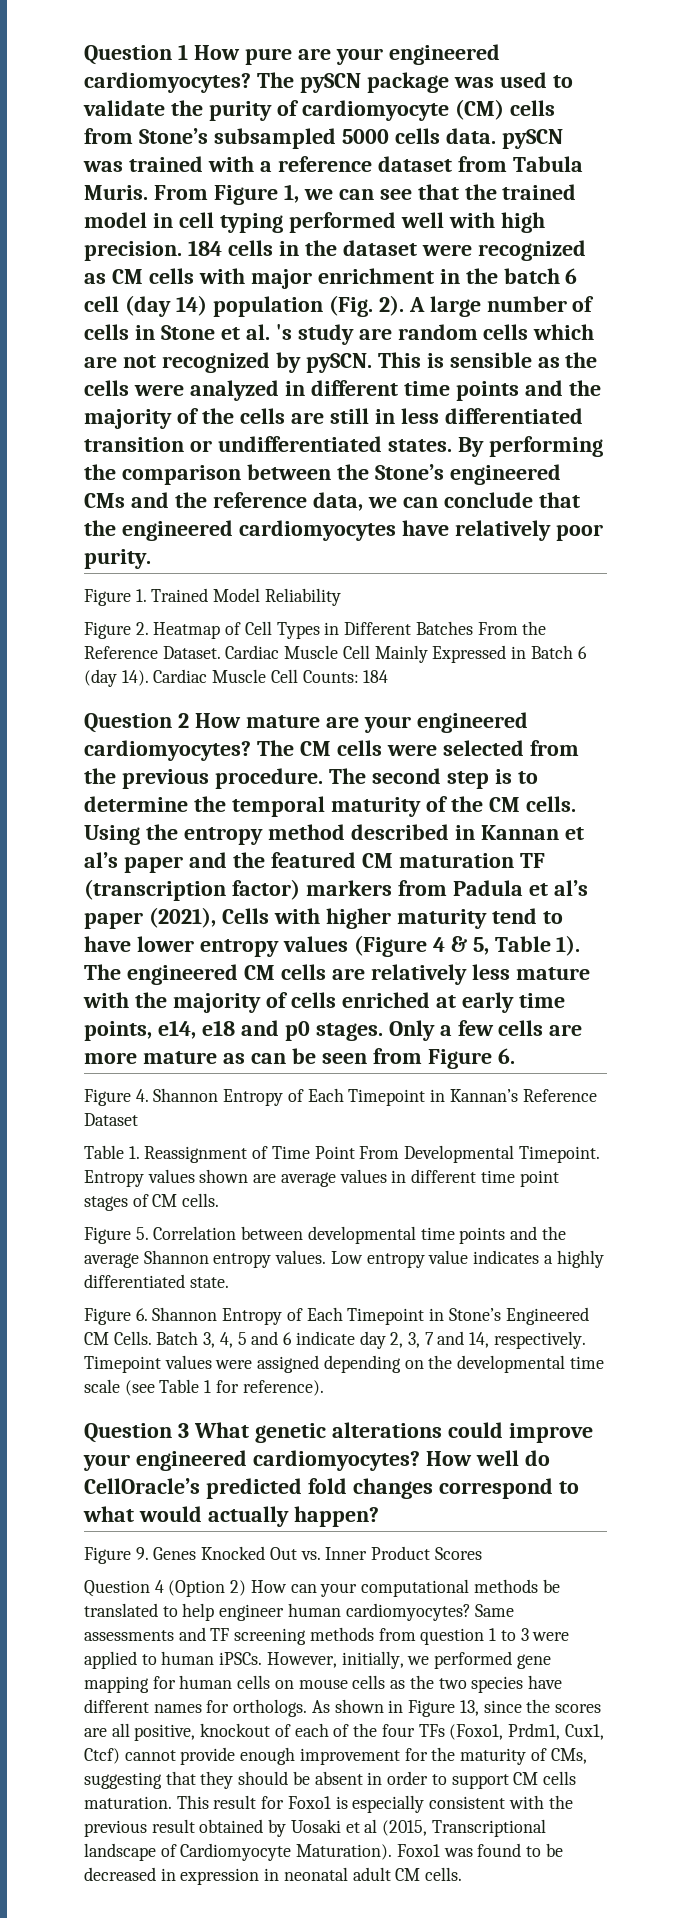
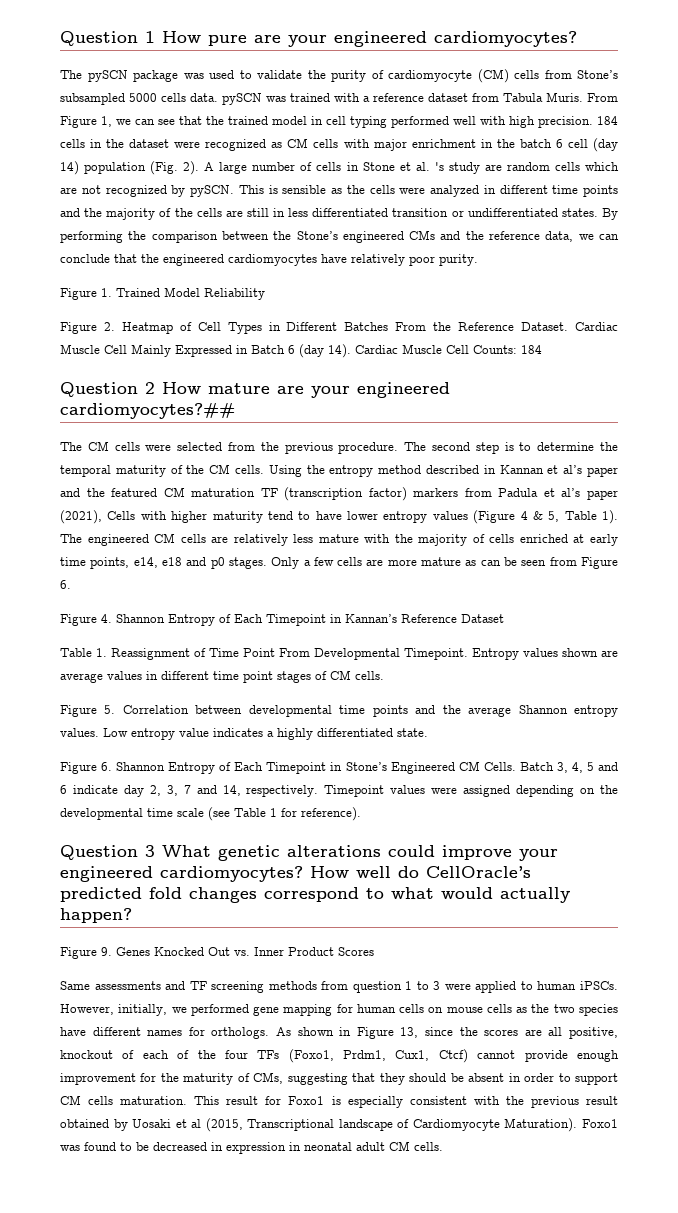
- Question 1 How pure are your engineered cardiomyocytes? The pySCN package was used to validate the purity of cardiomyocyte (CM) cells from Stone’s subsampled 5000 cells data. pySCN was trained with a reference dataset from Tabula Muris.
+ Question 1 How pure are your engineered cardiomyocytes?
+ The pySCN package was used to validate the purity of cardiomyocyte (CM) cells from Stone’s subsampled 5000 cells data. pySCN was trained with a reference dataset from Tabula Muris.
- Question 2 How mature are your engineered cardiomyocytes? The CM cells were selected from the previous procedure.
+ Question 2 How mature are your engineered cardiomyocytes?##
+ The CM cells were selected from the previous procedure.
- Question 4 (Option 2) How can your computational methods be translated to help engineer human cardiomyocytes?

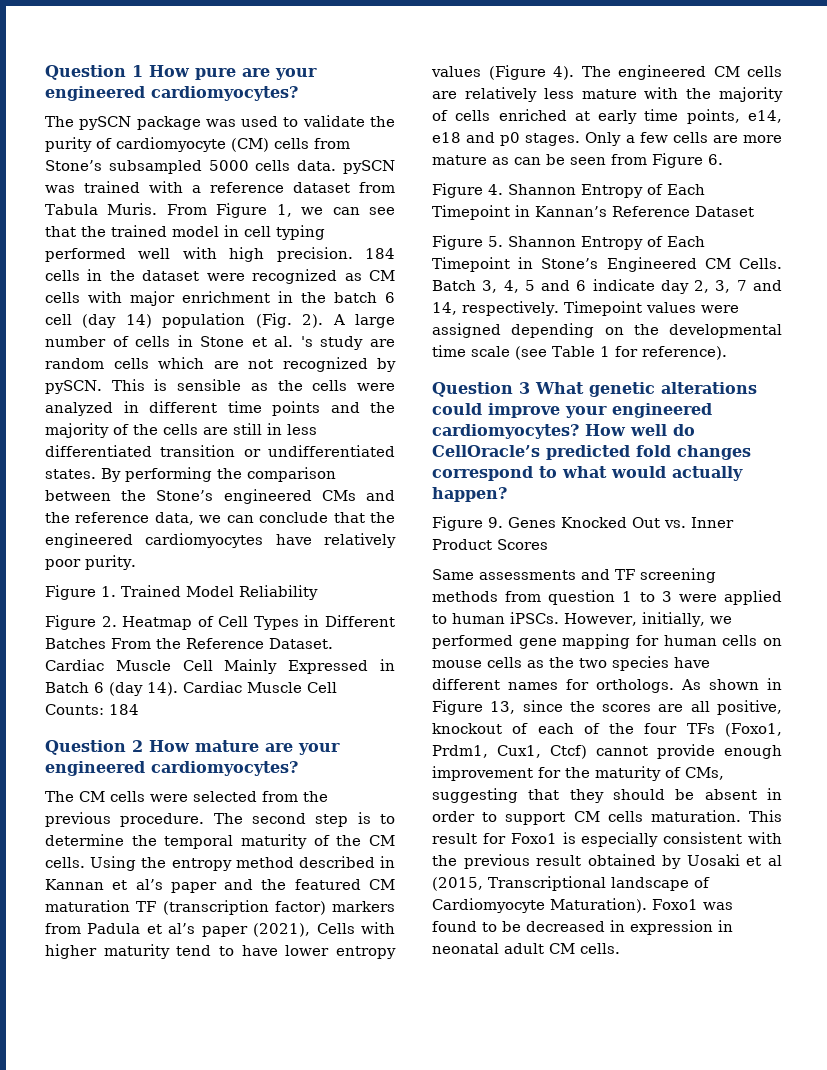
- Question 2 How mature are your engineered cardiomyocytes?##
+ Question 2 How mature are your engineered cardiomyocytes?
- Using the entropy method described in Kannan et al’s paper and the featured CM maturation TF (transcription factor) markers from Padula et al’s paper (2021), Cells with higher maturity tend to have lower entropy values (Figure 4 & 5, Table 1).
+ Using the entropy method described in Kannan et al’s paper and the featured CM maturation TF (transcription factor) markers from Padula et al’s paper (2021), Cells with higher maturity tend to have lower entropy values (Figure 4).
- Table 1. Reassignment of Time Point From Developmental Timepoint. Entropy values shown are average values in different time point stages of CM cells.
- Figure 5. Correlation between developmental time points and the average Shannon entropy values. Low entropy value indicates a highly differentiated state.
- Figure 6. Shannon Entropy of Each Timepoint in Stone’s Engineered CM Cells.
+ Figure 5. Shannon Entropy of Each Timepoint in Stone’s Engineered CM Cells.

